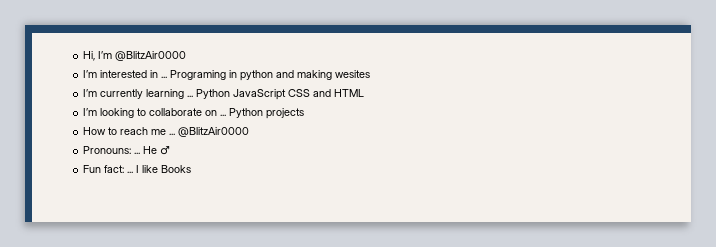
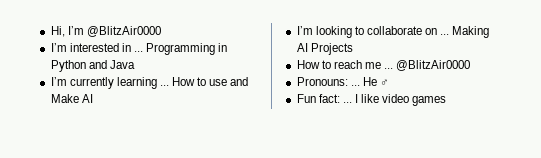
- Programing in python and making wesites
- I’m currently learning ... Python JavaScript CSS and HTML
+ Programming in Python and Java
+ I’m currently learning ... How to use and Make AI
- Python projects
+ Making AI Projects
- I like Books
+ I like video games

